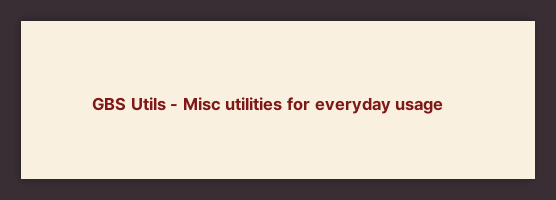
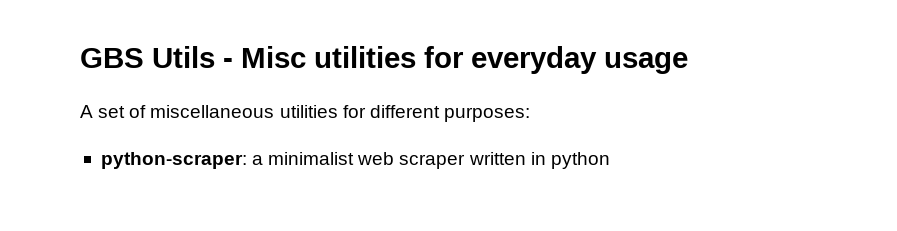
+ A set of miscellaneous utilities for different purposes:
+ python-scraper: a minimalist web scraper written in python

